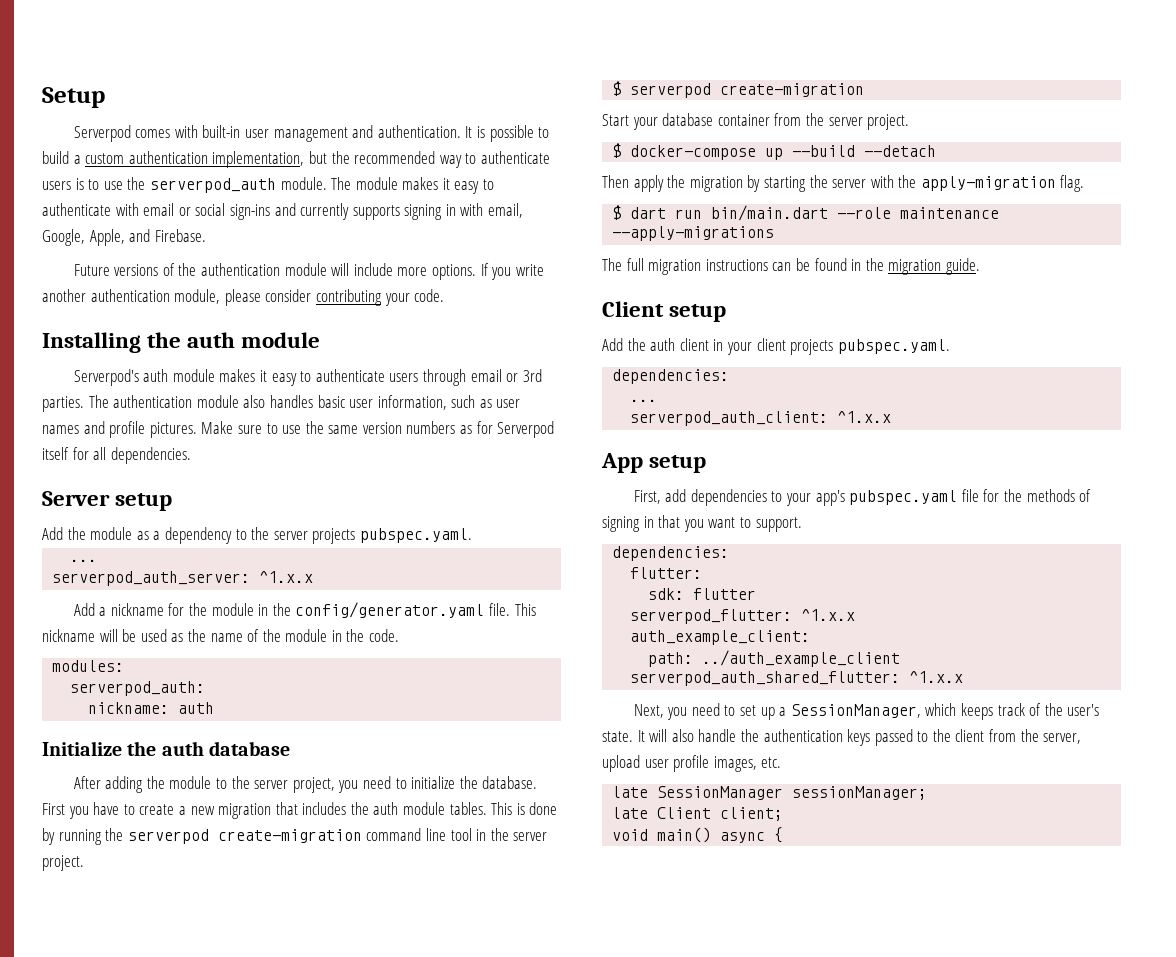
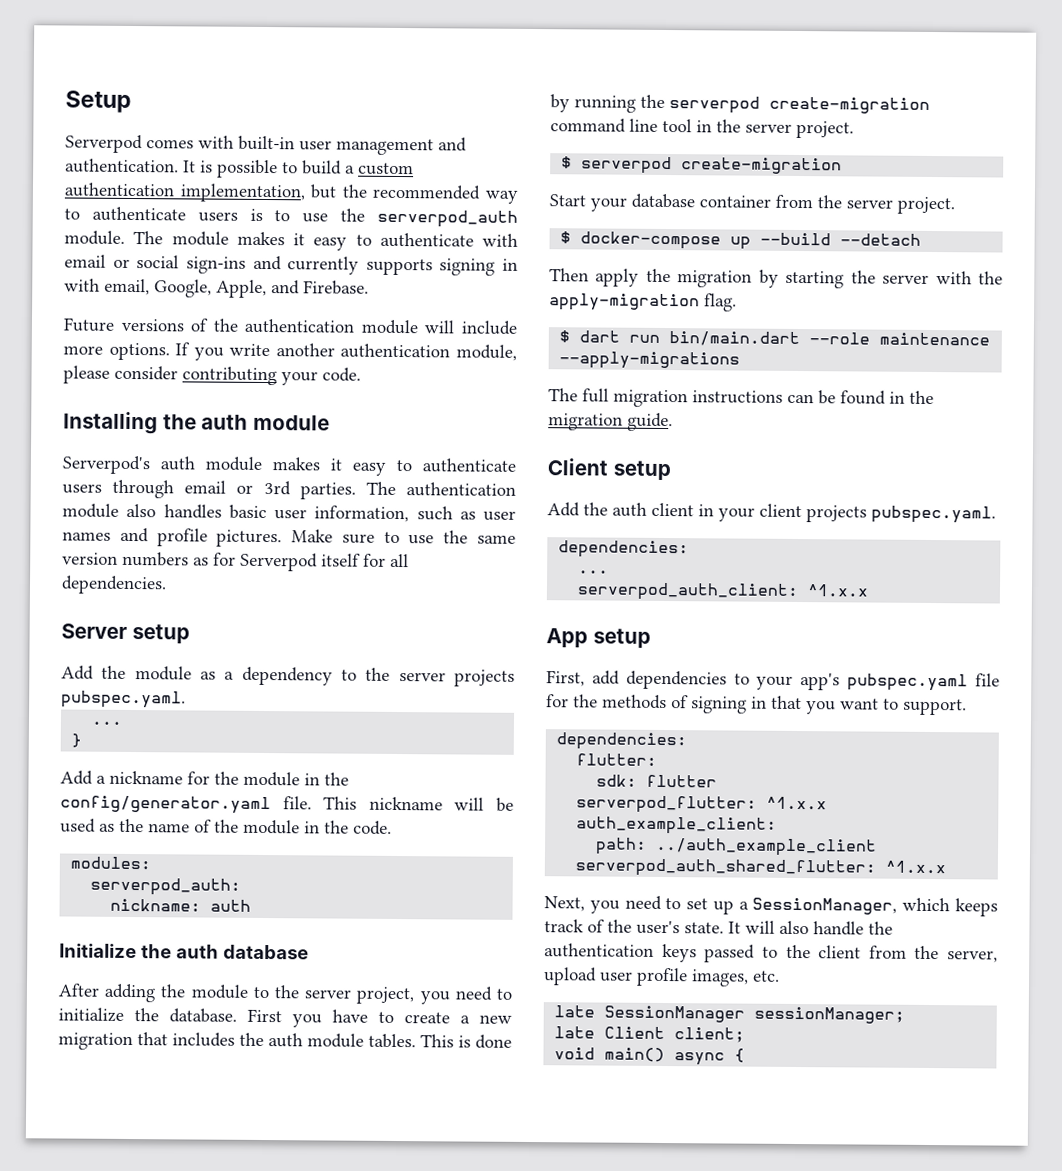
- serverpod_auth_server: ^1.x.x
+ }

